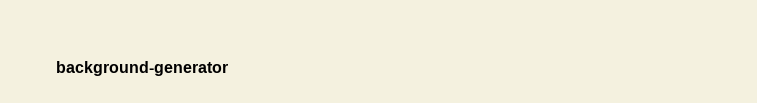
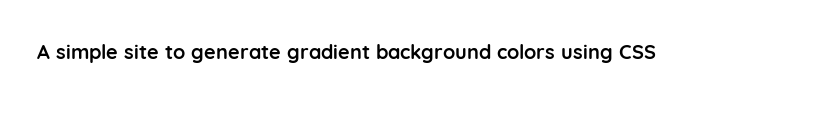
- background-generator
+ A simple site to generate gradient background colors using CSS

